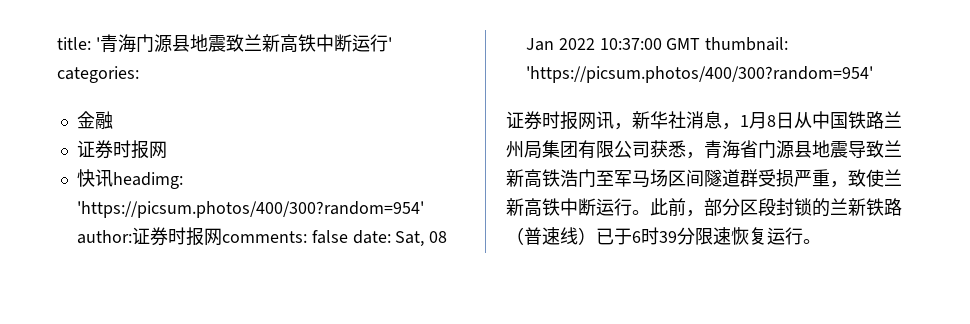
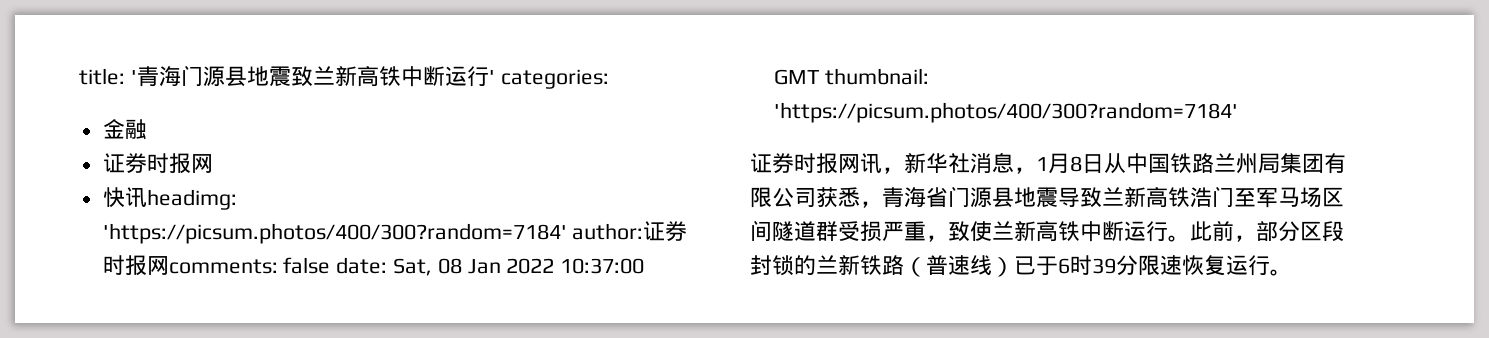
- 快讯headimg: 'https://picsum.photos/400/300?random=954' author:证券时报网comments: false date: Sat, 08 Jan 2022 10:37:00 GMT thumbnail: 'https://picsum.photos/400/300?random=954'
+ 快讯headimg: 'https://picsum.photos/400/300?random=7184' author:证券时报网comments: false date: Sat, 08 Jan 2022 10:37:00 GMT thumbnail: 'https://picsum.photos/400/300?random=7184'

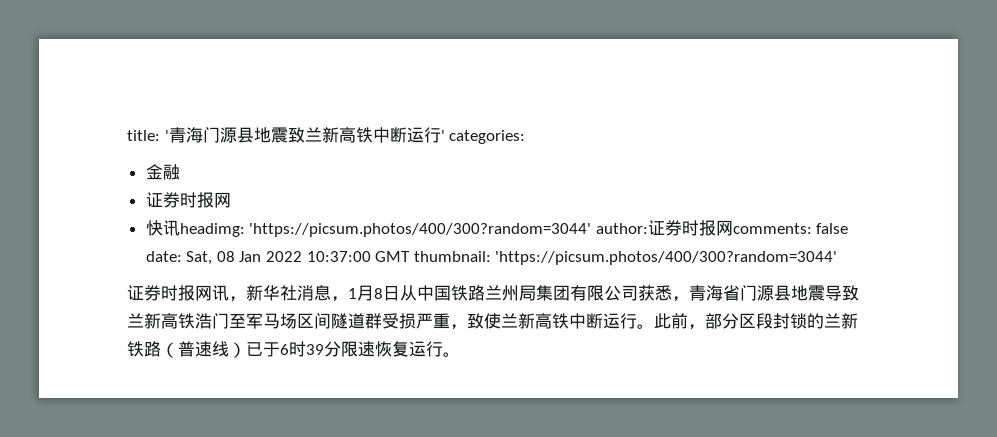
- 快讯headimg: 'https://picsum.photos/400/300?random=7184' author:证券时报网comments: false date: Sat, 08 Jan 2022 10:37:00 GMT thumbnail: 'https://picsum.photos/400/300?random=7184'
+ 快讯headimg: 'https://picsum.photos/400/300?random=3044' author:证券时报网comments: false date: Sat, 08 Jan 2022 10:37:00 GMT thumbnail: 'https://picsum.photos/400/300?random=3044'

